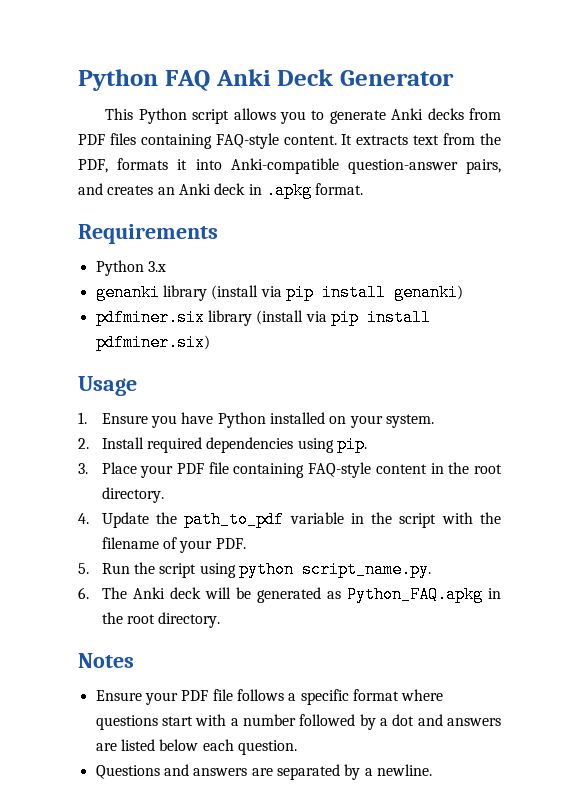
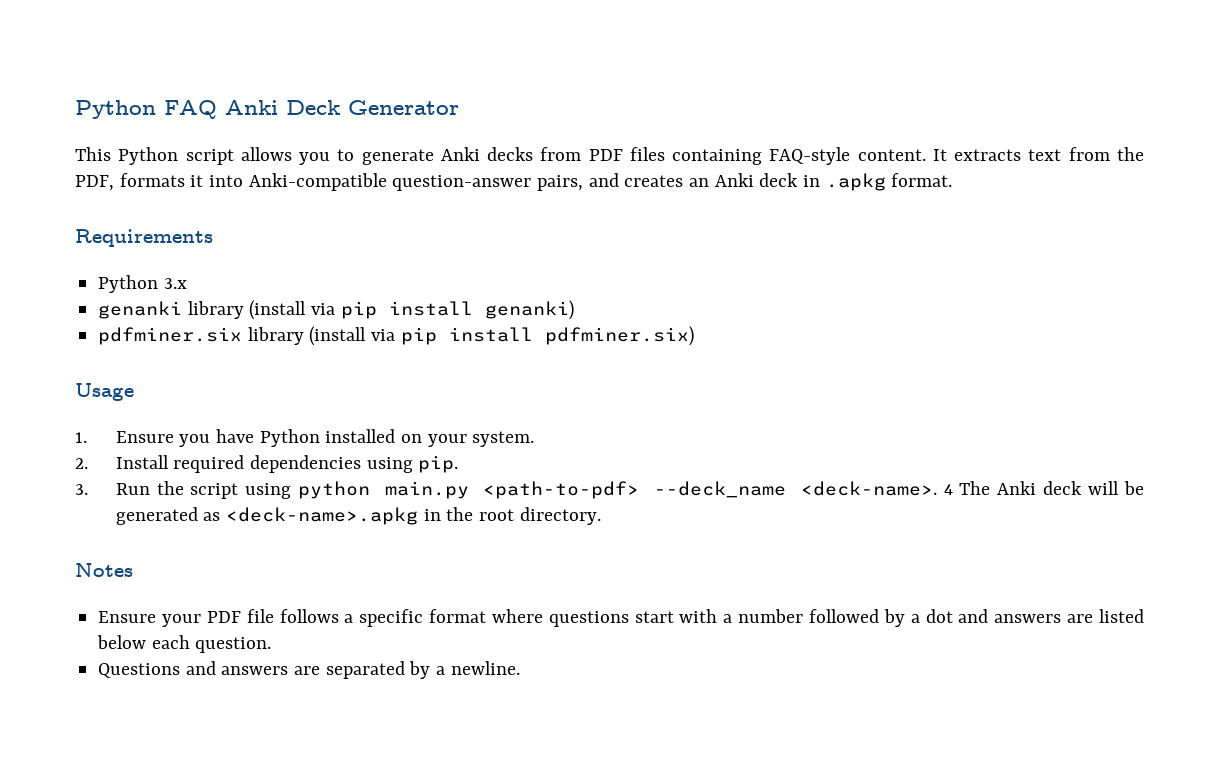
- 3. Place your PDF file containing FAQ-style content in the root directory.
- 4. Update the path_to_pdf variable in the script with the filename of your PDF.
- 5. Run the script using python script_name.py.
- 6. The Anki deck will be generated as Python_FAQ.apkg in the root directory.
+ 3. Run the script using python main.py <path-to-pdf> --deck_name <deck-name>. 4 The Anki deck will be generated as <deck-name>.apkg in the root directory.

